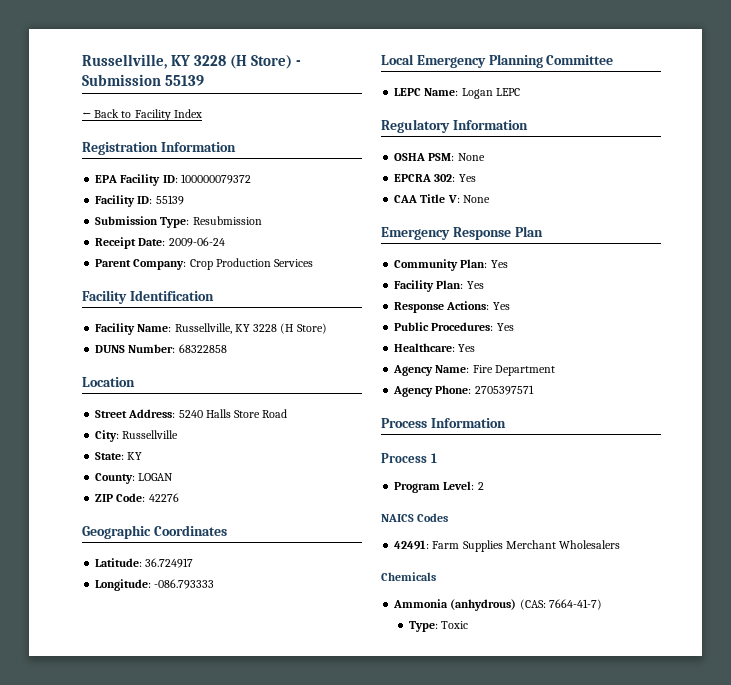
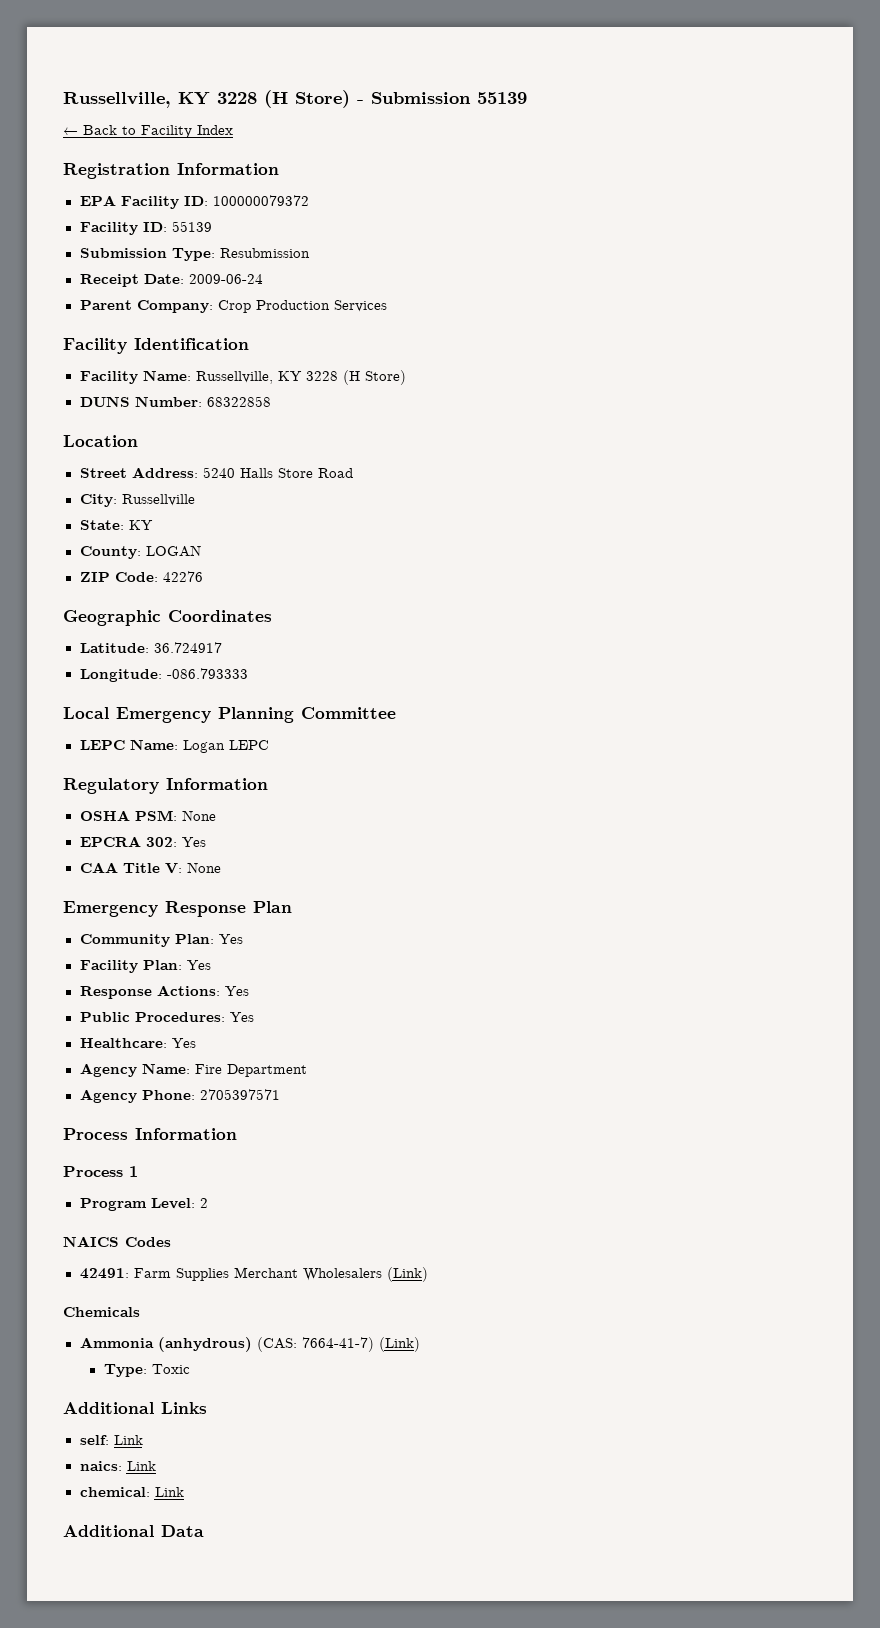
- 42491: Farm Supplies Merchant Wholesalers
+ 42491: Farm Supplies Merchant Wholesalers (Link)
- Ammonia (anhydrous) (CAS: 7664-41-7)
+ Ammonia (anhydrous) (CAS: 7664-41-7) (Link)
+ Additional Links
+ self: Link
+ naics: Link
+ chemical: Link
+ Additional Data

